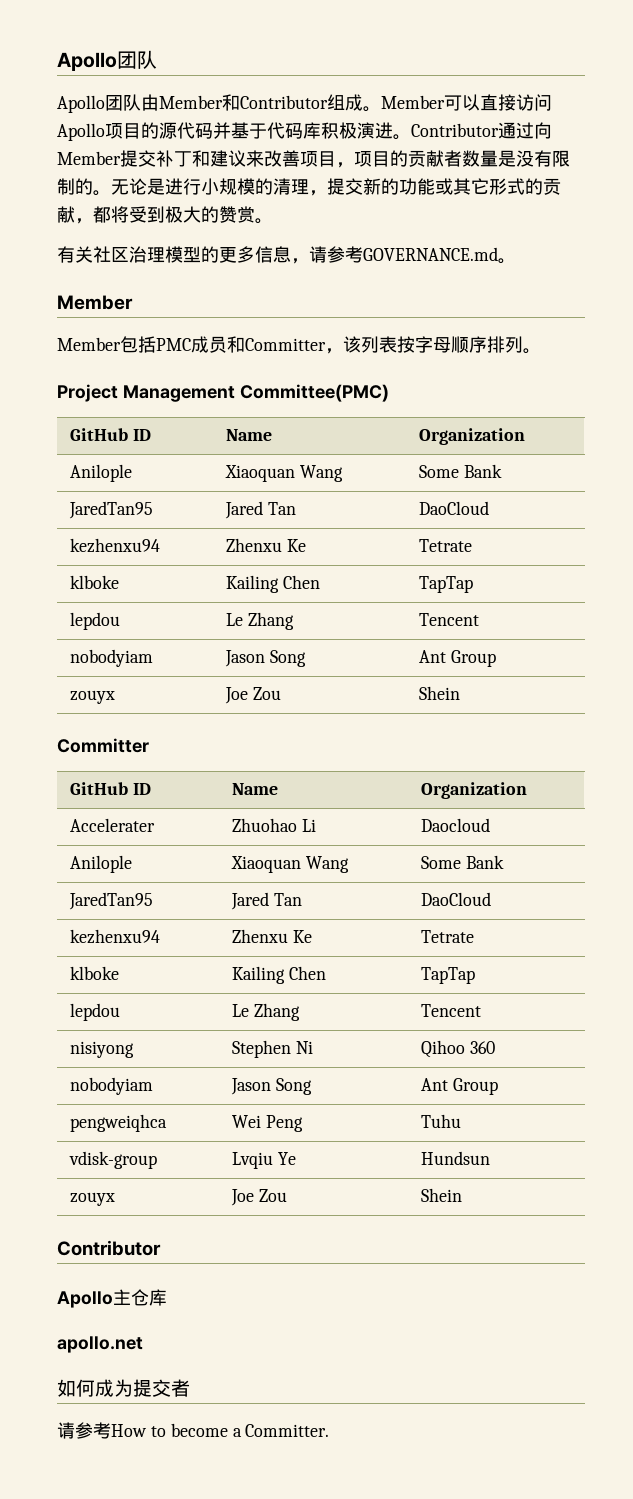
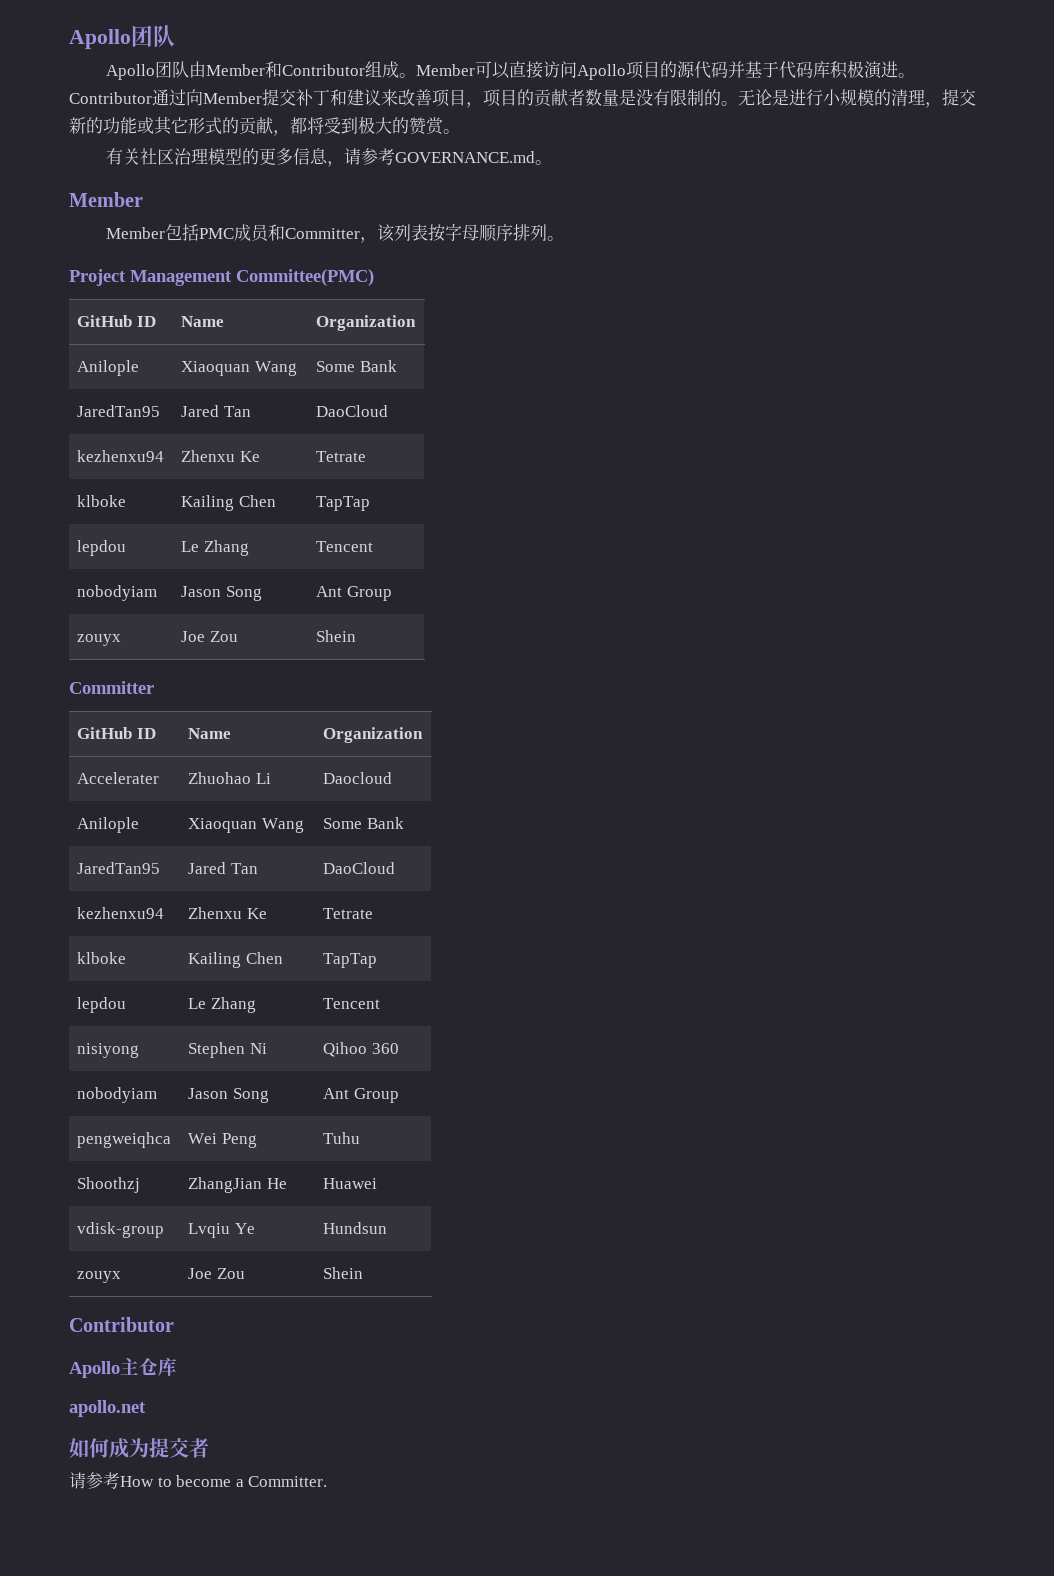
+ Shoothzj | ZhangJian He | Huawei

